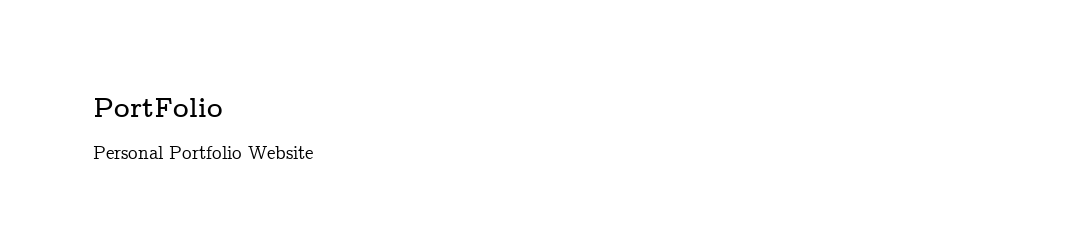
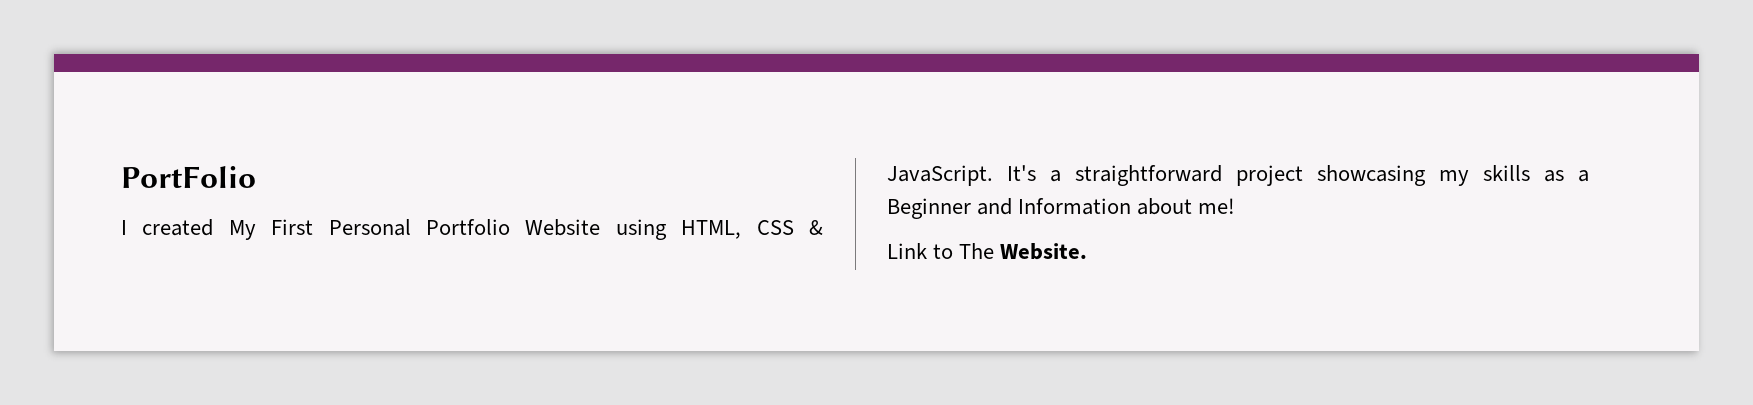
- Personal Portfolio Website
+ I created My First Personal Portfolio Website using HTML, CSS & JavaScript. It's a straightforward project showcasing my skills as a Beginner and Information about me!
+ Link to The Website.

